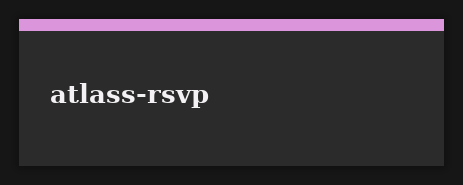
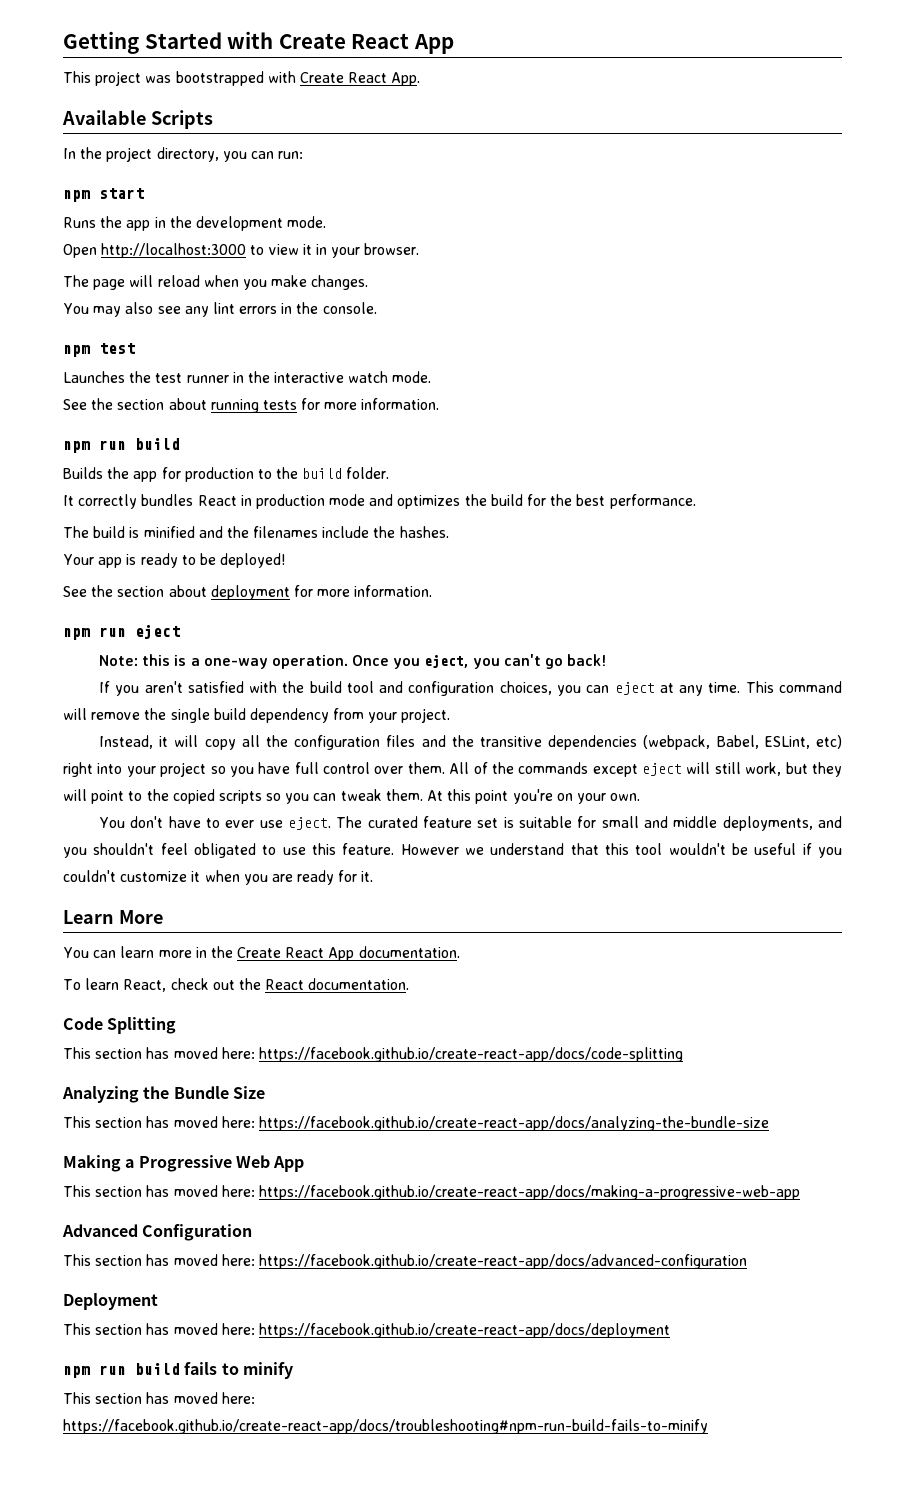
- atlass-rsvp
+ Getting Started with Create React App
+ This project was bootstrapped with Create React App.
+ Available Scripts
+ In the project directory, you can run:
+ npm start
+ Runs the app in the development mode.
+ Open http://localhost:3000 to view it in your browser.
+ The page will reload when you make changes.
+ You may also see any lint errors in the console.
+ npm test
+ Launches the test runner in the interactive watch mode.
+ See the section about running tests for more information.
+ npm run build
+ Builds the app for production to the build folder.
+ It correctly bundles React in production mode and optimizes the build for the best performance.
+ The build is minified and the filenames include the hashes.
+ Your app is ready to be deployed!
+ See the section about deployment for more information.
+ npm run eject
+ Note: this is a one-way operation. Once you eject, you can't go back!
+ If you aren't satisfied with the build tool and configuration choices, you can eject at any time. This command will remove the single build dependency from your project.
+ Instead, it will copy all the configuration files and the transitive dependencies (webpack, Babel, ESLint, etc) right into your project so you have full control over them. All of the commands except eject will still work, but they will point to the copied scripts so you can tweak them. At this point you're on your own.
+ You don't have to ever use eject. The curated feature set is suitable for small and middle deployments, and you shouldn't feel obligated to use this feature. However we understand that this tool wouldn't be useful if you couldn't customize it when you are ready for it.
+ Learn More
+ You can learn more in the Create React App documentation.
+ To learn React, check out the React documentation.
+ Code Splitting
+ This section has moved here: https://facebook.github.io/create-react-app/docs/code-splitting
+ Analyzing the Bundle Size
+ This section has moved here: https://facebook.github.io/create-react-app/docs/analyzing-the-bundle-size
+ Making a Progressive Web App
+ This section has moved here: https://facebook.github.io/create-react-app/docs/making-a-progressive-web-app
+ Advanced Configuration
+ This section has moved here: https://facebook.github.io/create-react-app/docs/advanced-configuration
+ Deployment
+ This section has moved here: https://facebook.github.io/create-react-app/docs/deployment
+ npm run build fails to minify
+ This section has moved here: https://facebook.github.io/create-react-app/docs/troubleshooting#npm-run-build-fails-to-minify

